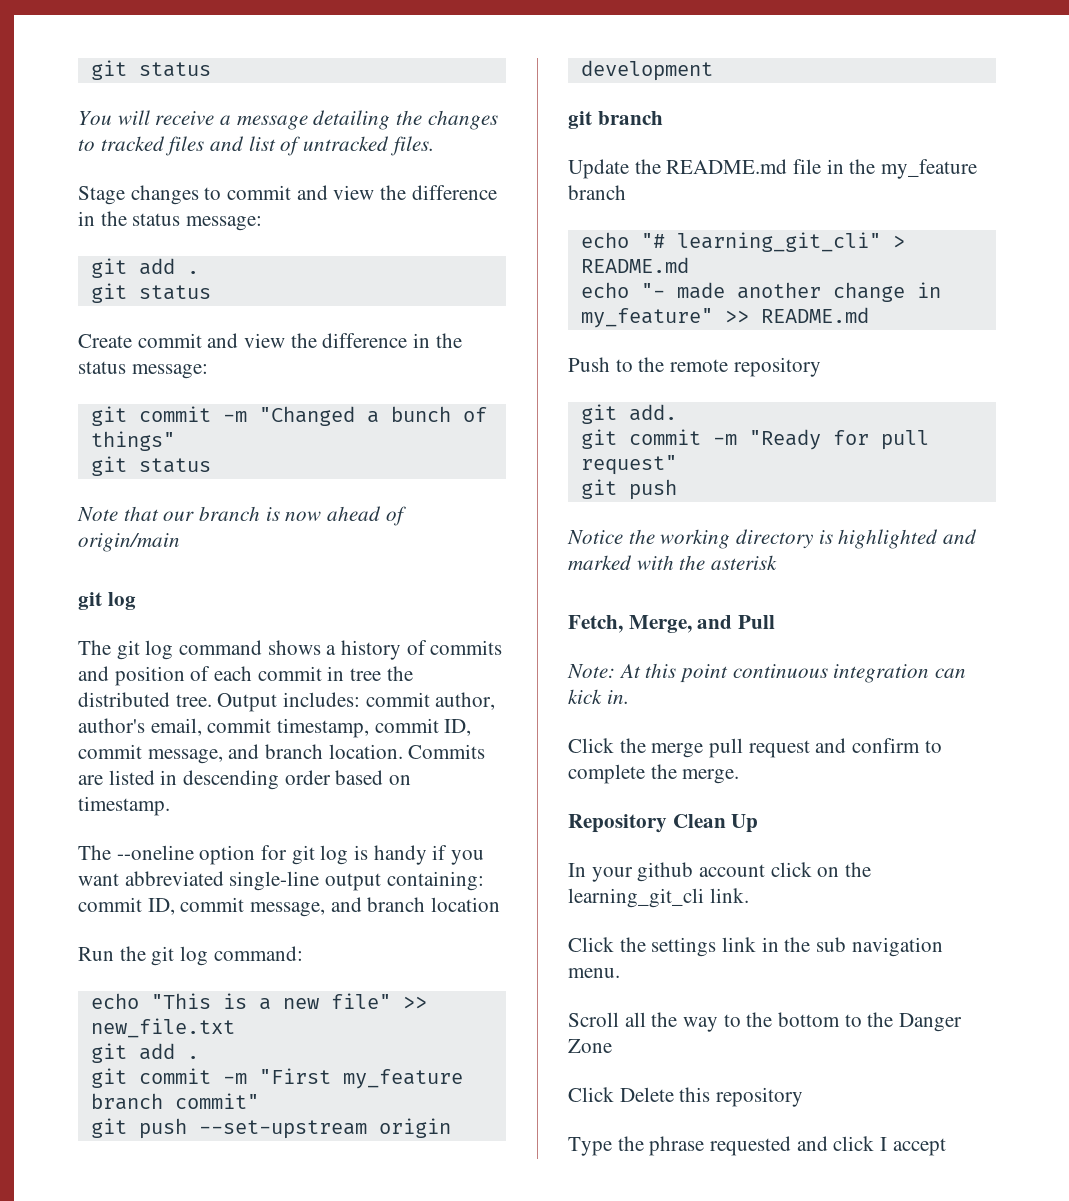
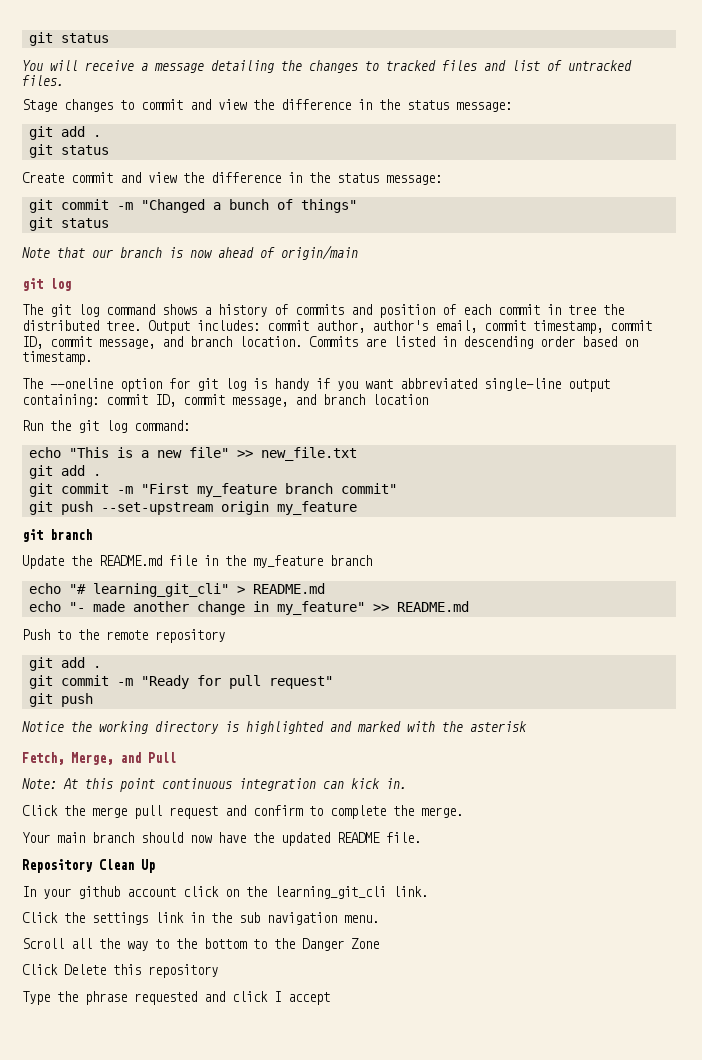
- git push --set-upstream origin development
+ git push --set-upstream origin my_feature
  Push to the remote repository
- git add.
+ git add .
+ Your main branch should now have the updated README file.

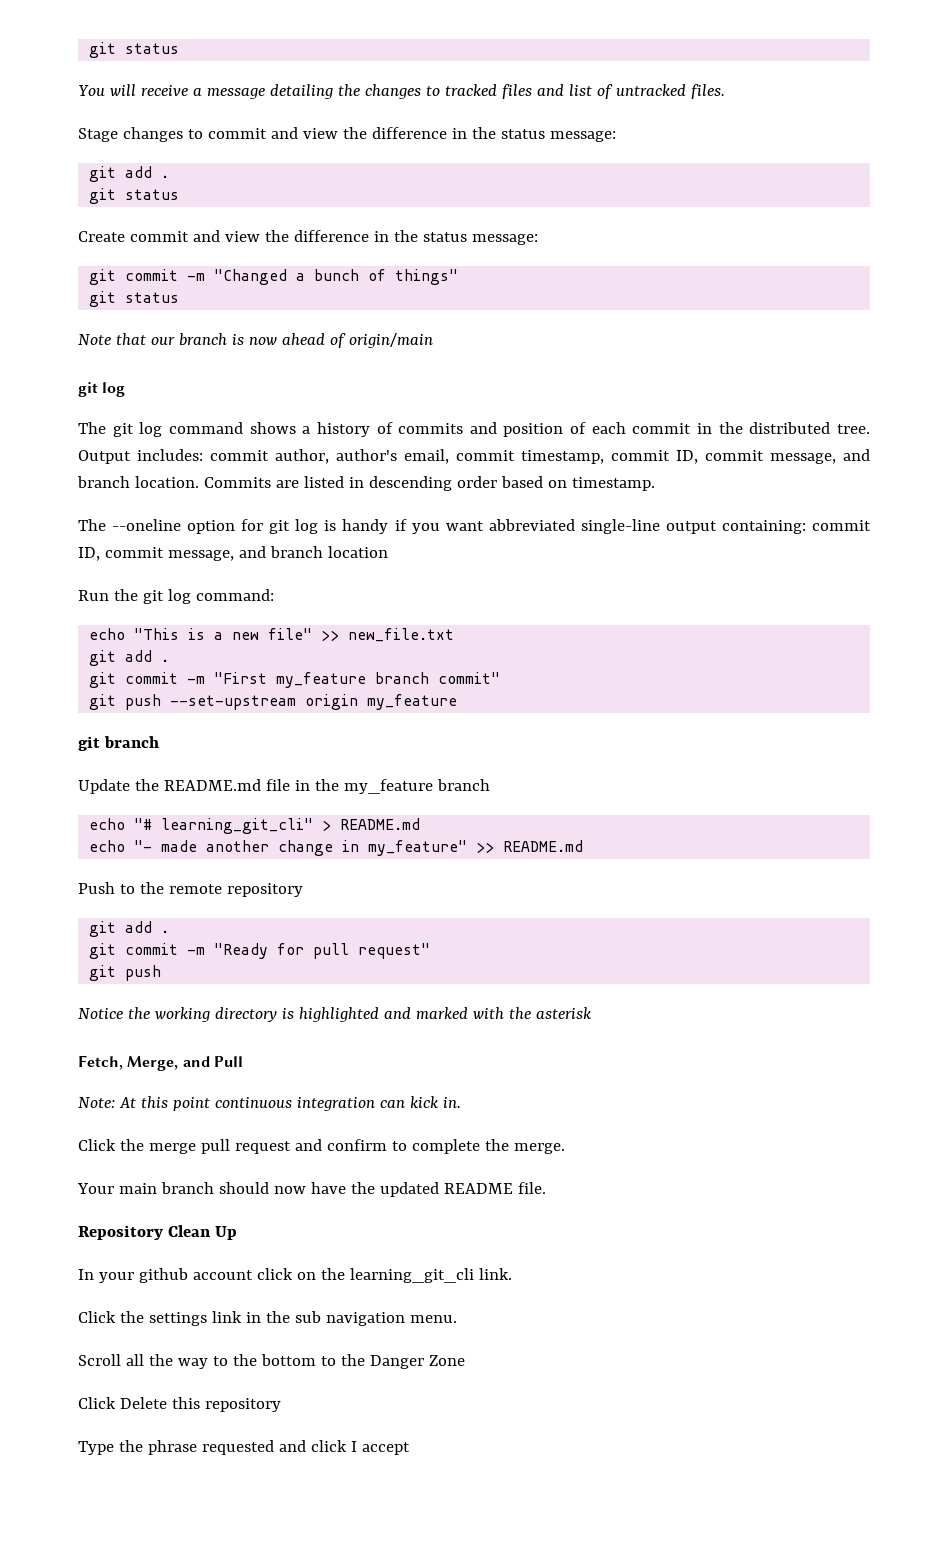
- The git log command shows a history of commits and position of each commit in tree the distributed tree.
+ The git log command shows a history of commits and position of each commit in the distributed tree.

